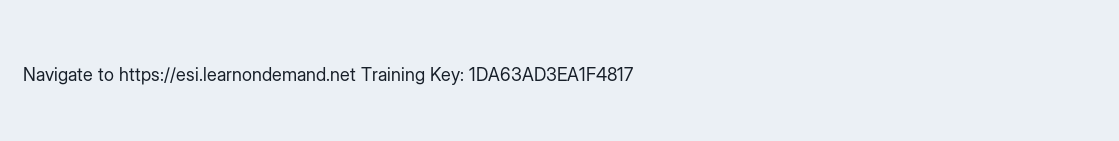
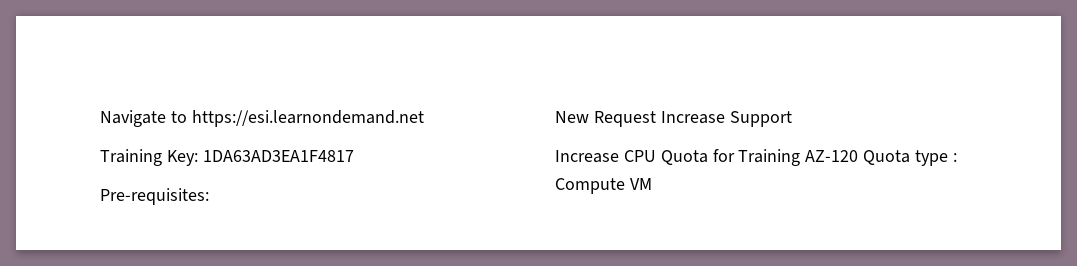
- Navigate to https://esi.learnondemand.net Training Key: 1DA63AD3EA1F4817
+ Navigate to https://esi.learnondemand.net
+ Training Key: 1DA63AD3EA1F4817
+ Pre-requisites:
+ New Request Increase Support
+ Increase CPU Quota for Training AZ-120 Quota type : Compute VM

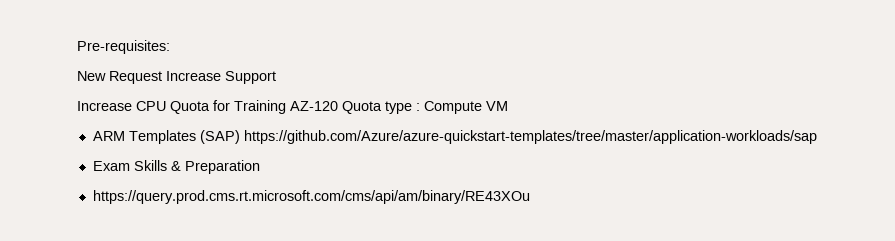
- Navigate to https://esi.learnondemand.net
- Training Key: 1DA63AD3EA1F4817
+ ARM Templates (SAP) https://github.com/Azure/azure-quickstart-templates/tree/master/application-workloads/sap
+ Exam Skills & Preparation
+ https://query.prod.cms.rt.microsoft.com/cms/api/am/binary/RE43XOu

